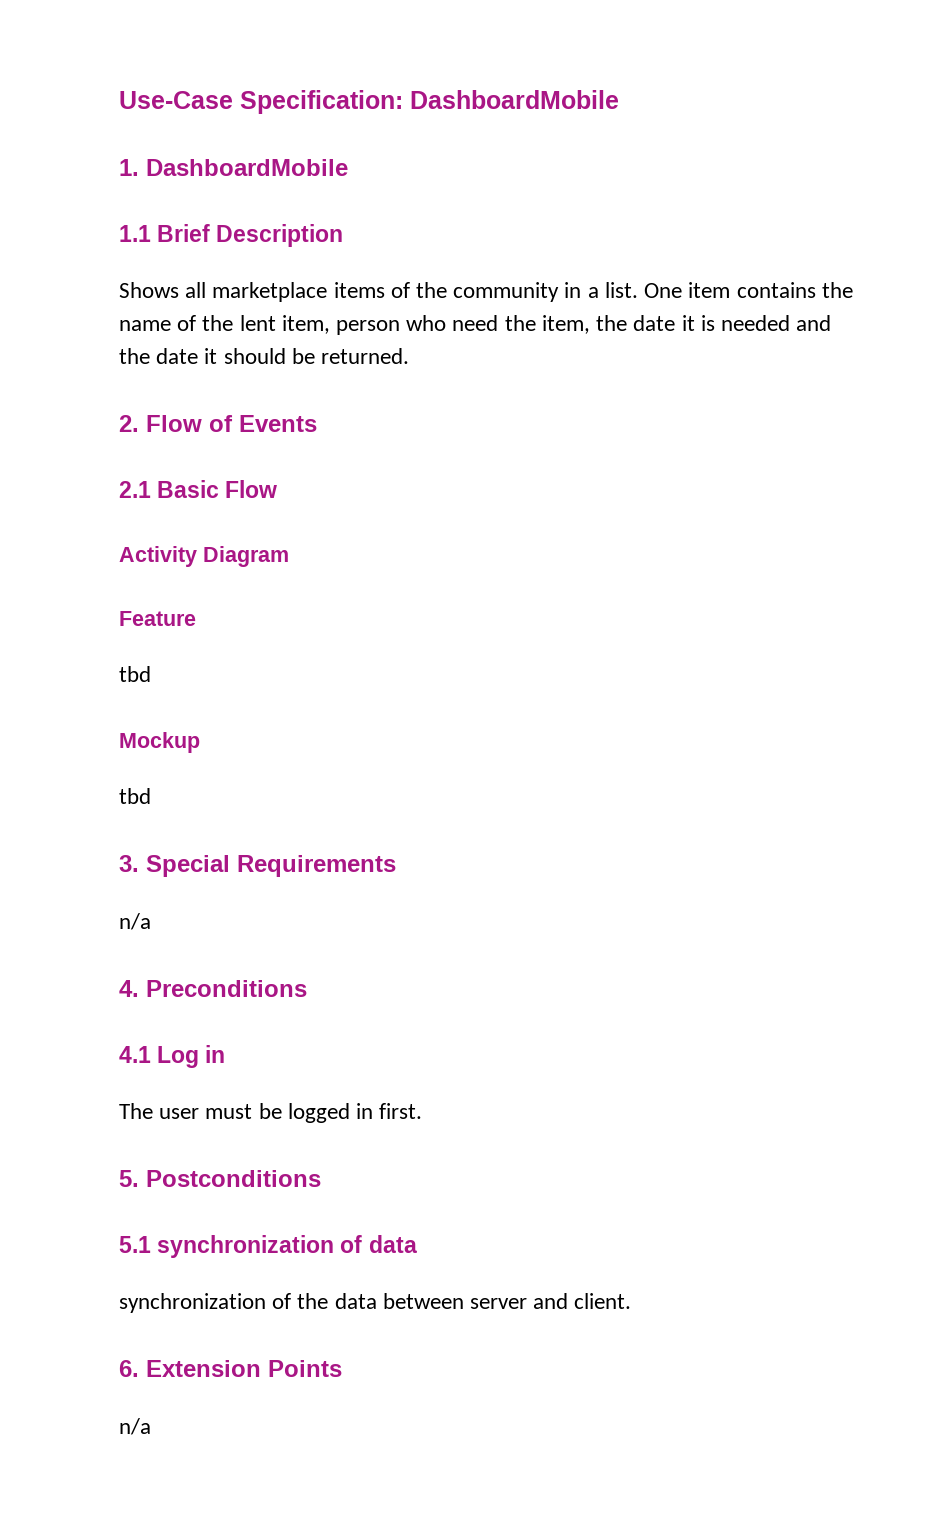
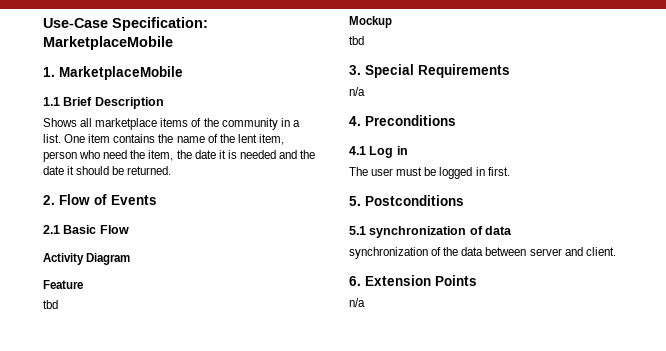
- Use-Case Specification: DashboardMobile
+ Use-Case Specification: MarketplaceMobile
- 1. DashboardMobile
+ 1. MarketplaceMobile

